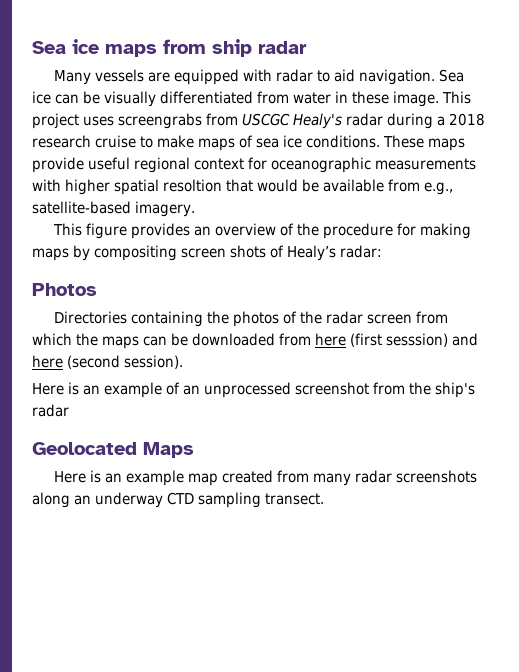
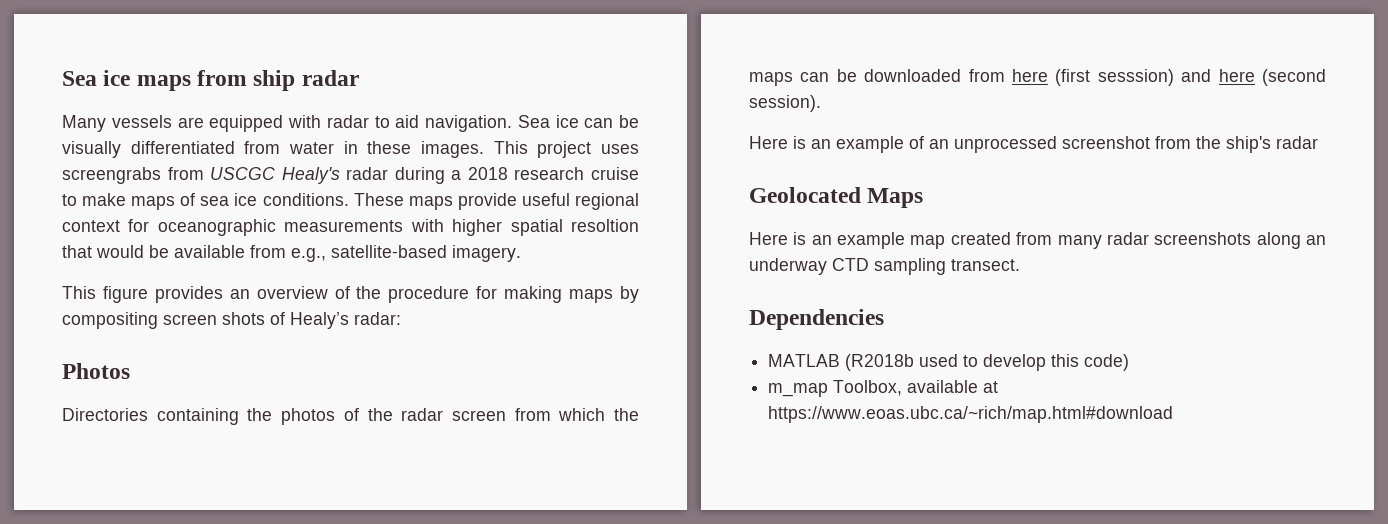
- Sea ice can be visually differentiated from water in these image.
+ Sea ice can be visually differentiated from water in these images.
+ Dependencies
+ MATLAB (R2018b used to develop this code)
+ m_map Toolbox, available at https://www.eoas.ubc.ca/~rich/map.html#download

